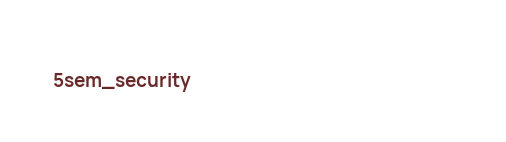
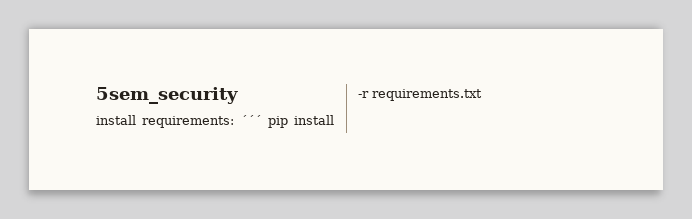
+ install requirements: ´´´ pip install -r requirements.txt

